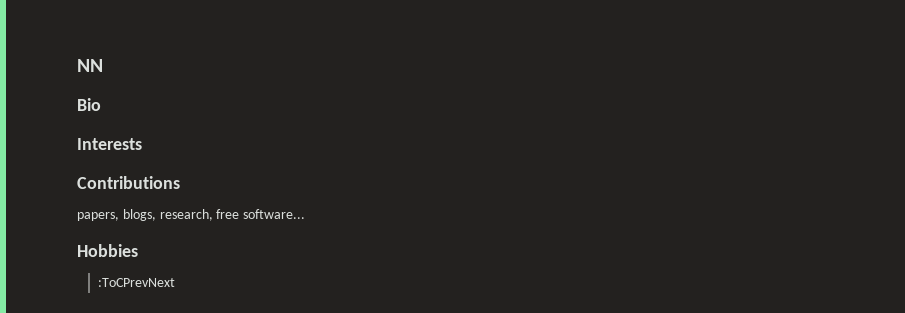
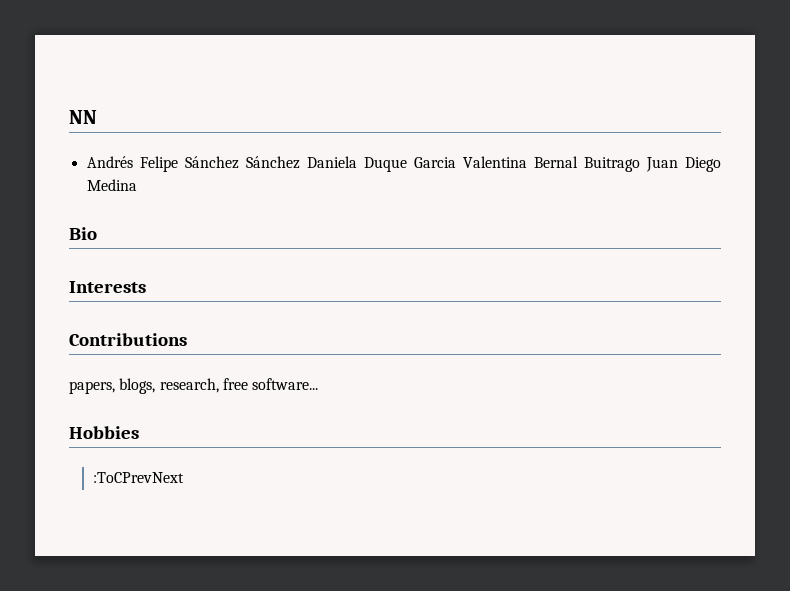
+ Andrés Felipe Sánchez Sánchez Daniela Duque Garcia Valentina Bernal Buitrago Juan Diego Medina

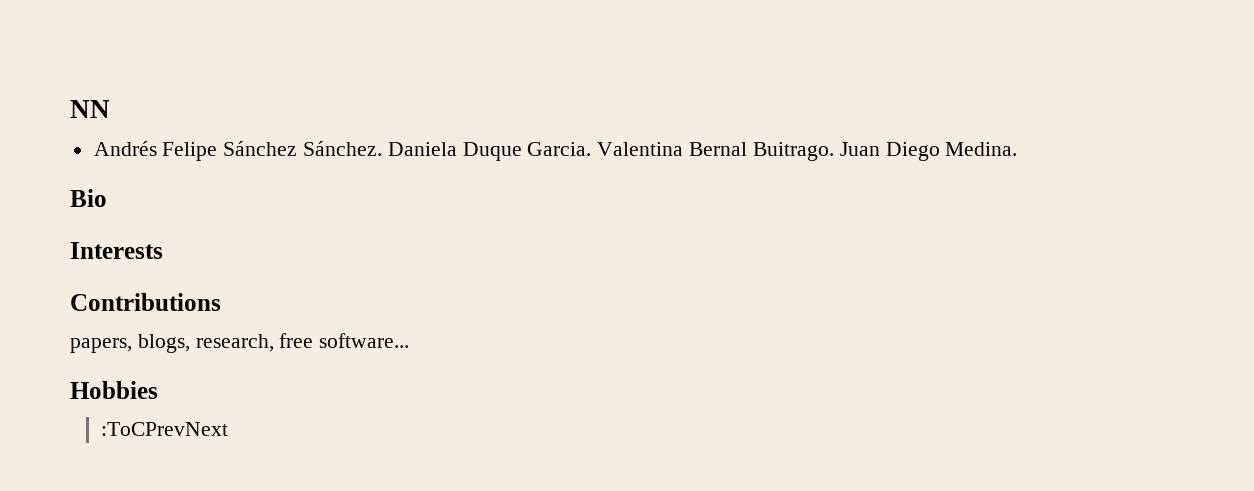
- Andrés Felipe Sánchez Sánchez Daniela Duque Garcia Valentina Bernal Buitrago Juan Diego Medina
+ Andrés Felipe Sánchez Sánchez. Daniela Duque Garcia. Valentina Bernal Buitrago. Juan Diego Medina.

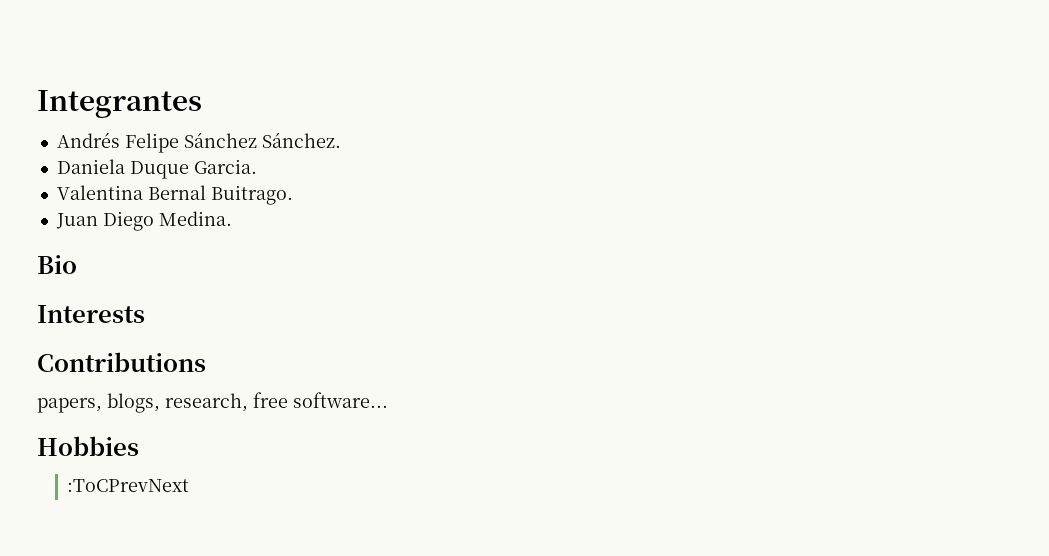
- NN
+ Integrantes
- Andrés Felipe Sánchez Sánchez. Daniela Duque Garcia. Valentina Bernal Buitrago. Juan Diego Medina.
+ Andrés Felipe Sánchez Sánchez.
+ Daniela Duque Garcia.
+ Valentina Bernal Buitrago.
+ Juan Diego Medina.

